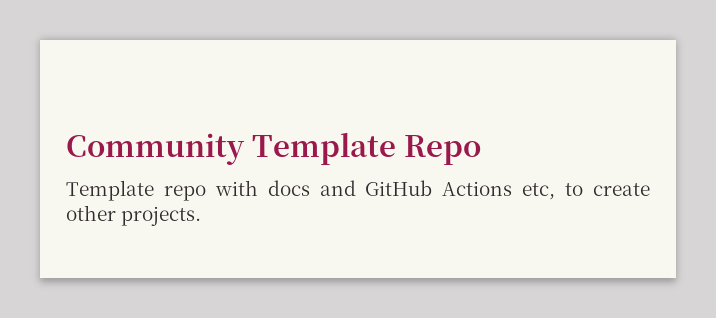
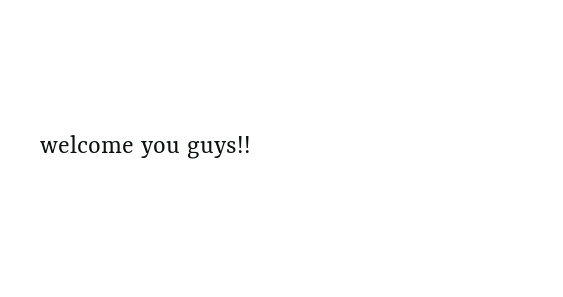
- Community Template Repo
- Template repo with docs and GitHub Actions etc, to create other projects.
+ welcome you guys!!

